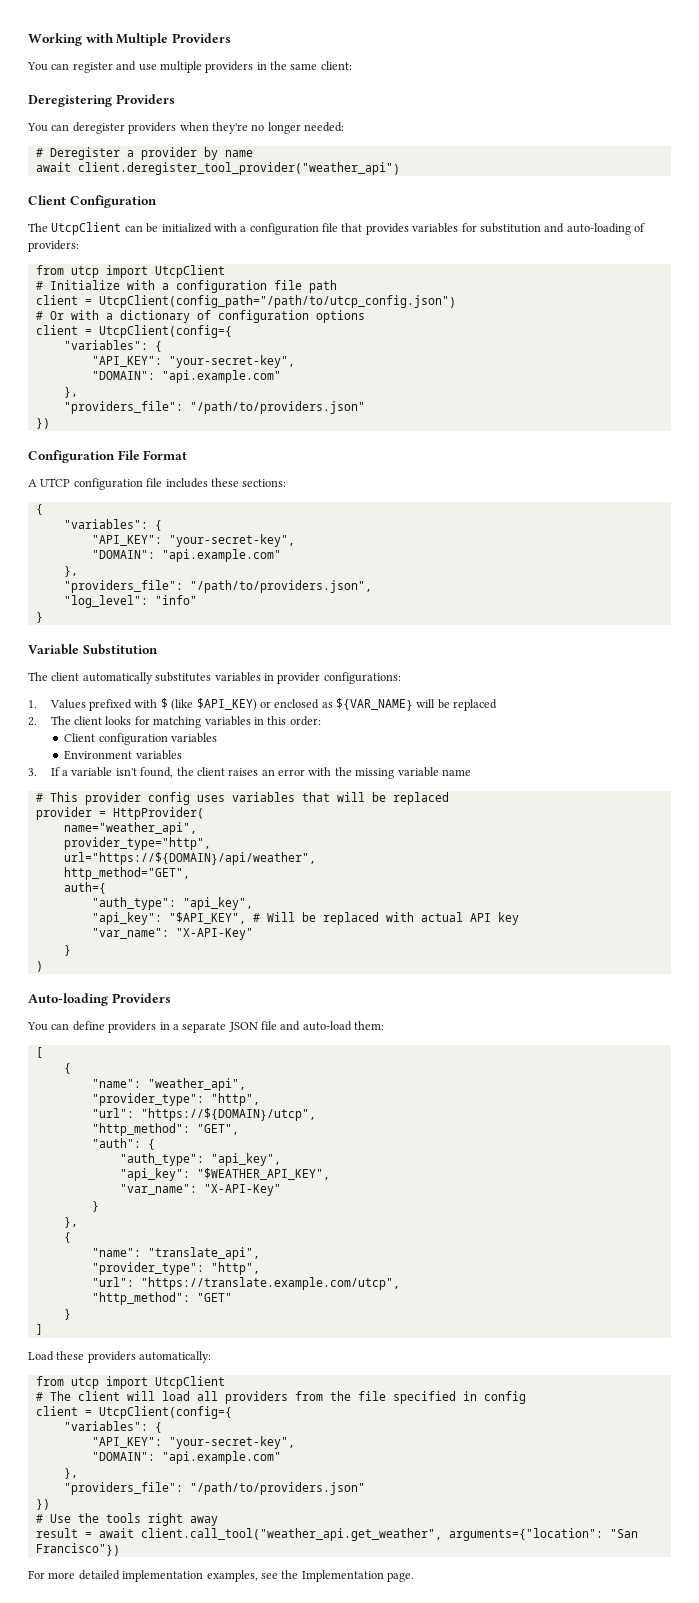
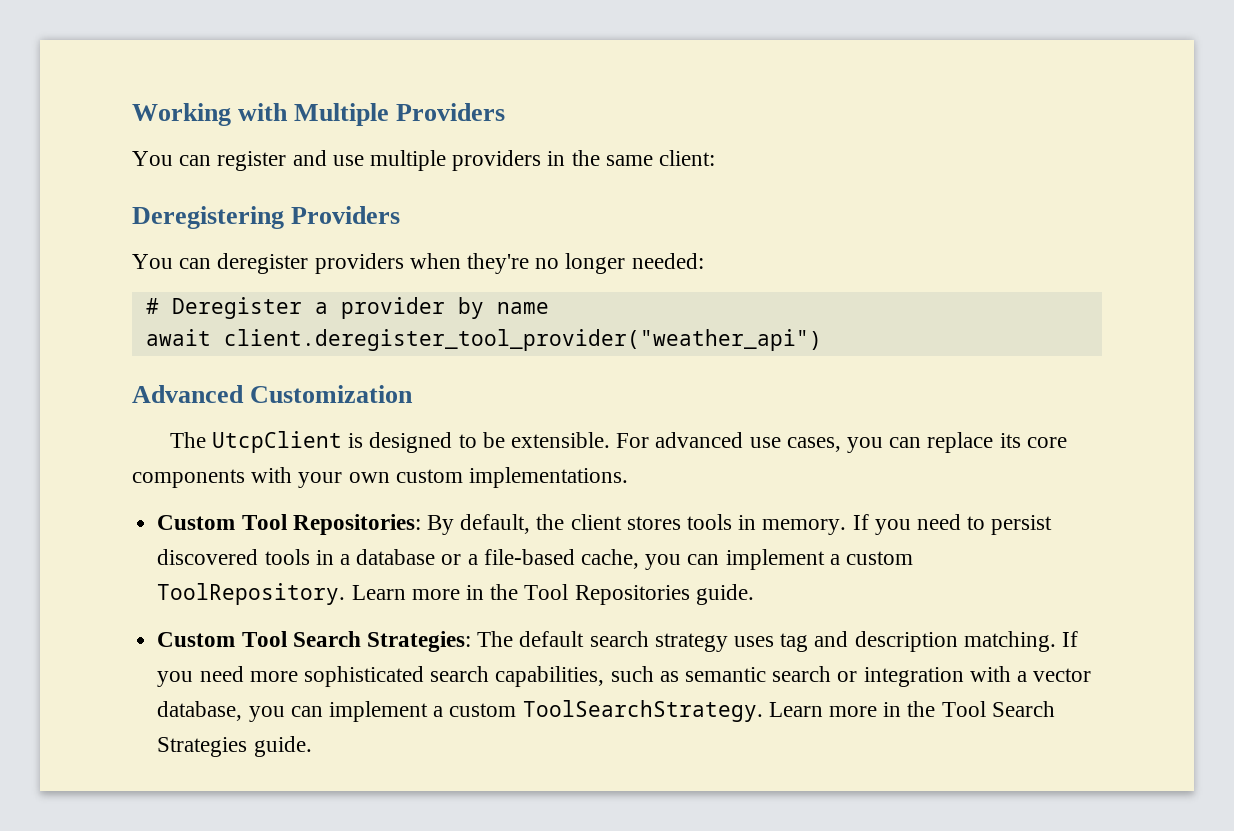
- Client Configuration
+ Advanced Customization
- The UtcpClient can be initialized with a configuration file that provides variables for substitution and auto-loading of providers:
- from utcp import UtcpClient
- # Initialize with a configuration file path
- client = UtcpClient(config_path="/path/to/utcp_config.json")
- # Or with a dictionary of configuration options
- client = UtcpClient(config={
- "variables": {
- "API_KEY": "your-secret-key",
- "DOMAIN": "api.example.com"
- },
- "providers_file": "/path/to/providers.json"
- })
- Configuration File Format
- A UTCP configuration file includes these sections:
- {
- "variables": {
- "API_KEY": "your-secret-key",
- "DOMAIN": "api.example.com"
- },
- "providers_file": "/path/to/providers.json",
- "log_level": "info"
- }
- Variable Substitution
- The client automatically substitutes variables in provider configurations:
- 1. Values prefixed with $ (like $API_KEY) or enclosed as ${VAR_NAME} will be replaced
- 2. The client looks for matching variables in this order:
- Client configuration variables
- Environment variables
- 3. If a variable isn't found, the client raises an error with the missing variable name
- # This provider config uses variables that will be replaced
- provider = HttpProvider(
- name="weather_api",
- provider_type="http",
- url="https://${DOMAIN}/api/weather",
- http_method="GET",
- auth={
- "auth_type": "api_key",
- "api_key": "$API_KEY", # Will be replaced with actual API key
- "var_name": "X-API-Key"
- }
- )
- Auto-loading Providers
- You can define providers in a separate JSON file and auto-load them:
- [
- {
- "name": "weather_api",
- "provider_type": "http",
- "url": "https://${DOMAIN}/utcp",
- "http_method": "GET",
- "auth": {
- "auth_type": "api_key",
- "api_key": "$WEATHER_API_KEY",
- "var_name": "X-API-Key"
- }
- },
- {
- "name": "translate_api",
- "provider_type": "http",
- "url": "https://translate.example.com/utcp",
- "http_method": "GET"
- }
- ]
- Load these providers automatically:
- from utcp import UtcpClient
- # The client will load all providers from the file specified in config
- client = UtcpClient(config={
- "variables": {
- "API_KEY": "your-secret-key",
- "DOMAIN": "api.example.com"
- },
- "providers_file": "/path/to/providers.json"
- })
- # Use the tools right away
- result = await client.call_tool("weather_api.get_weather", arguments={"location": "San Francisco"})
- For more detailed implementation examples, see the Implementation page.
+ The UtcpClient is designed to be extensible. For advanced use cases, you can replace its core components with your own custom implementations.
+ Custom Tool Repositories: By default, the client stores tools in memory. If you need to persist discovered tools in a database or a file-based cache, you can implement a custom ToolRepository. Learn more in the Tool Repositories guide.
+ Custom Tool Search Strategies: The default search strategy uses tag and description matching. If you need more sophisticated search capabilities, such as semantic search or integration with a vector database, you can implement a custom ToolSearchStrategy. Learn more in the Tool Search Strategies guide.

